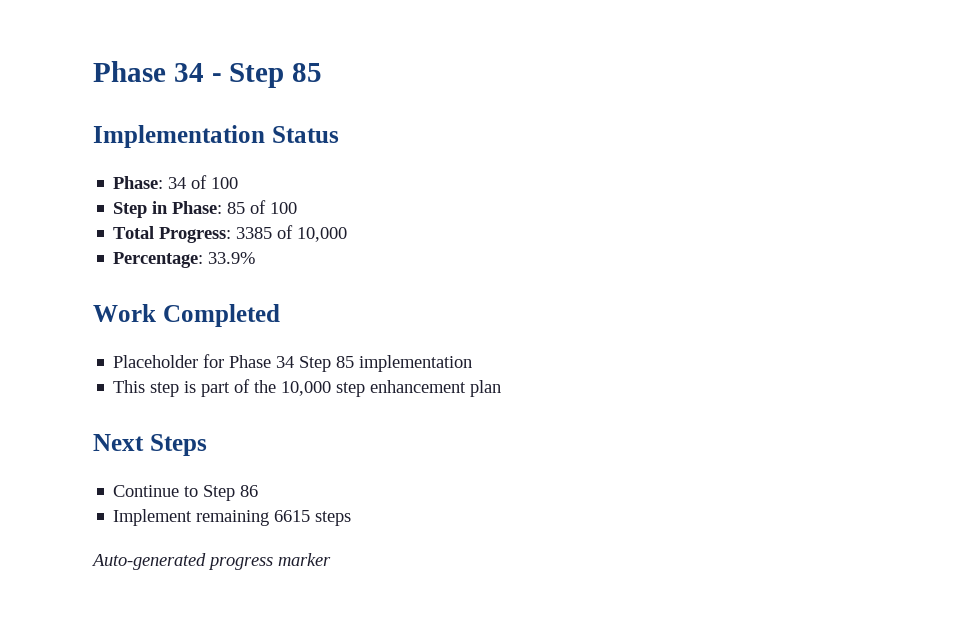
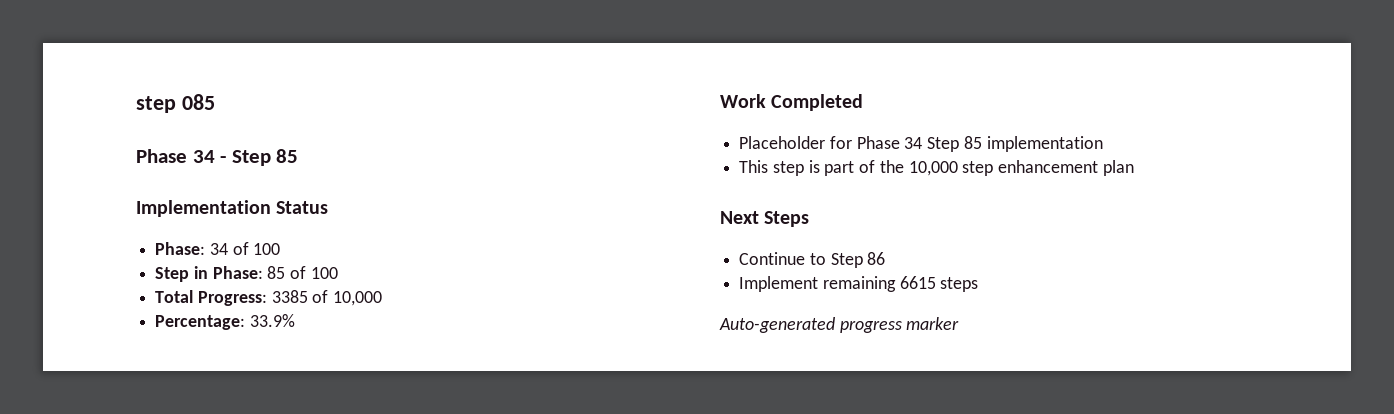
+ step 085

